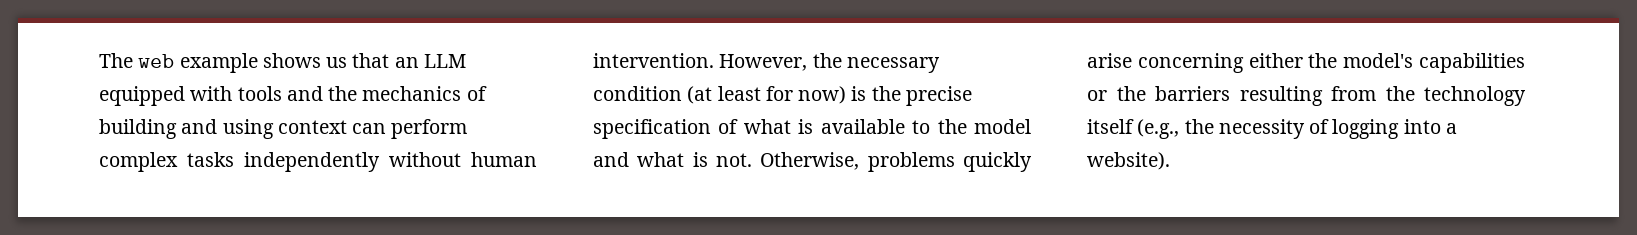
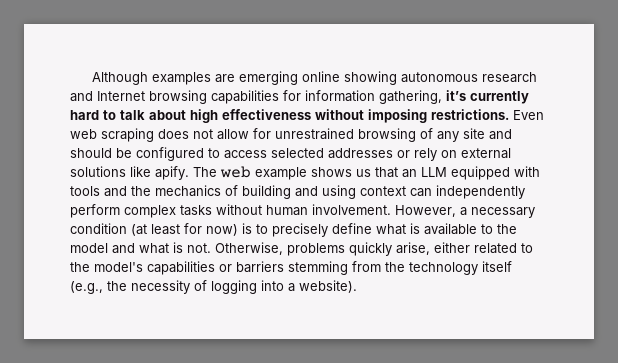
+ Although examples are emerging online showing autonomous research and Internet browsing capabilities for information gathering, it’s currently hard to talk about high effectiveness without imposing restrictions. Even web scraping does not allow for unrestrained browsing of any site and should be configured to access selected addresses or rely on external solutions like apify.
- The web example shows us that an LLM equipped with tools and the mechanics of building and using context can perform complex tasks independently without human intervention. However, the necessary condition (at least for now) is the precise specification of what is available to the model and what is not.
+ The web example shows us that an LLM equipped with tools and the mechanics of building and using context can independently perform complex tasks without human involvement. However, a necessary condition (at least for now) is to precisely define what is available to the model and what is not.
- Otherwise, problems quickly arise concerning either the model's capabilities or the barriers resulting from the technology itself (e.g., the necessity of logging into a website).
+ Otherwise, problems quickly arise, either related to the model's capabilities or barriers stemming from the technology itself (e.g., the necessity of logging into a website).

